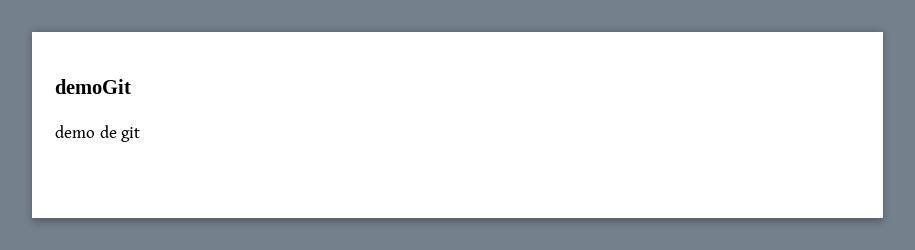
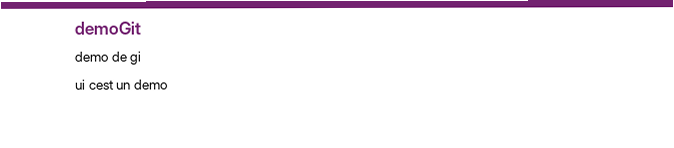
- demo de git
+ demo de gi
+ ui cest un demo

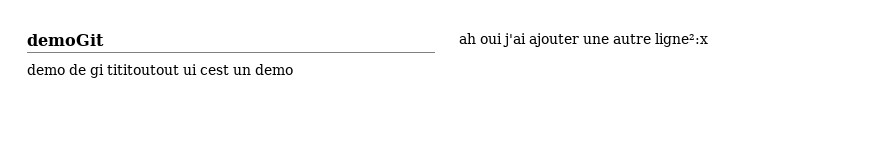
- demo de gi
- ui cest un demo
+ demo de gi tititoutout ui cest un demo
+ ah oui j'ai ajouter une autre ligne²:x

